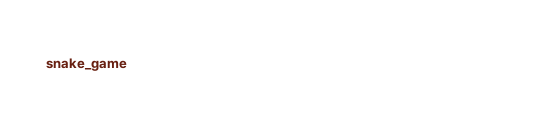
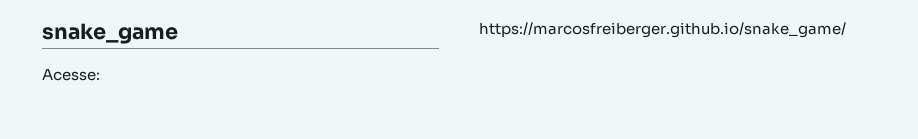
+ Acesse: https://marcosfreiberger.github.io/snake_game/

